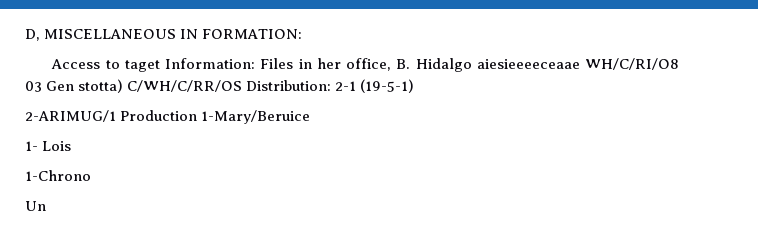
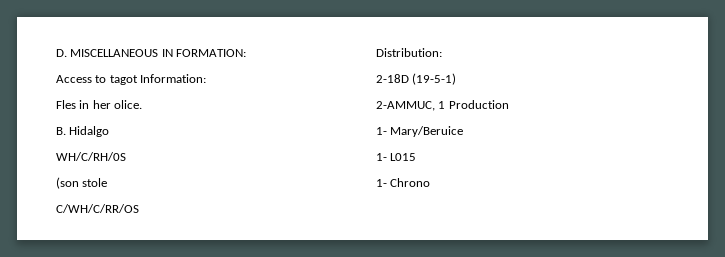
- D, MISCELLANEOUS IN FORMATION:
+ D. MISCELLANEOUS IN FORMATION:
- Access to taget Information: Files in her office, B. Hidalgo aiesieeeeceaae WH/C/RI/O8 03 Gen stotta) C/WH/C/RR/OS Distribution: 2-1 (19-5-1)
+ Access to tagot Information:
+ Fles in her olice.
+ B. Hidalgo
+ WH/C/RH/0S
+ (son stole
+ C/WH/C/RR/OS
+ Distribution:
+ 2-18D (19-5-1)
- 2-ARIMUG/1 Production 1-Mary/Beruice
- 1- Lois
- 1-Chrono
- Un
+ 2-AMMUC, 1 Production
+ 1- Mary/Beruice
+ 1- L015
+ 1- Chrono

